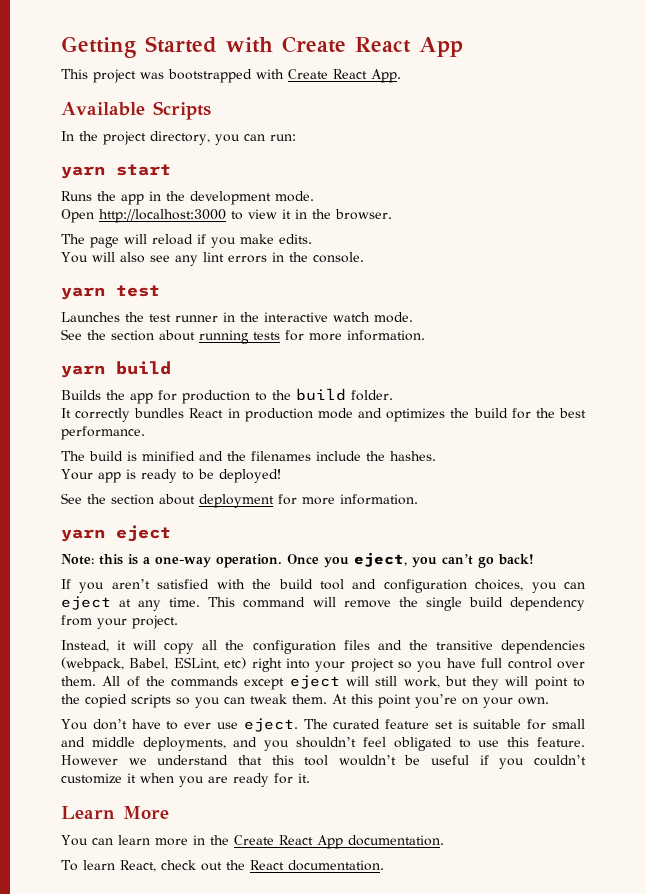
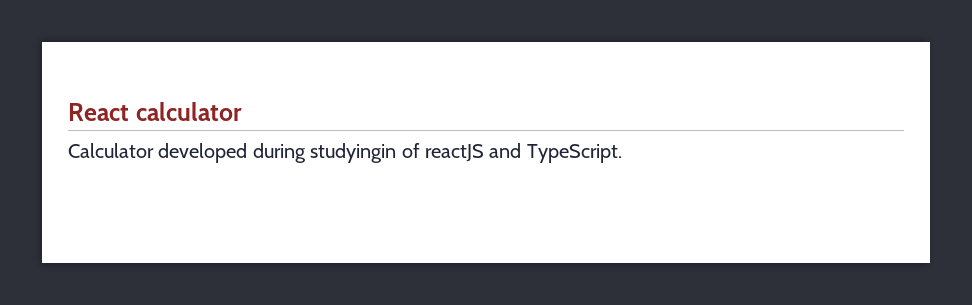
- Getting Started with Create React App
- This project was bootstrapped with Create React App.
- Available Scripts
- In the project directory, you can run:
- yarn start
- Runs the app in the development mode.
- Open http://localhost:3000 to view it in the browser.
- The page will reload if you make edits.
- You will also see any lint errors in the console.
- yarn test
- Launches the test runner in the interactive watch mode.
- See the section about running tests for more information.
- yarn build
- Builds the app for production to the build folder.
- It correctly bundles React in production mode and optimizes the build for the best performance.
- The build is minified and the filenames include the hashes.
- Your app is ready to be deployed!
- See the section about deployment for more information.
- yarn eject
- Note: this is a one-way operation. Once you eject, you can’t go back!
- If you aren’t satisfied with the build tool and configuration choices, you can eject at any time. This command will remove the single build dependency from your project.
- Instead, it will copy all the configuration files and the transitive dependencies (webpack, Babel, ESLint, etc) right into your project so you have full control over them. All of the commands except eject will still work, but they will point to the copied scripts so you can tweak them. At this point you’re on your own.
- You don’t have to ever use eject. The curated feature set is suitable for small and middle deployments, and you shouldn’t feel obligated to use this feature. However we understand that this tool wouldn’t be useful if you couldn’t customize it when you are ready for it.
- Learn More
- You can learn more in the Create React App documentation.
- To learn React, check out the React documentation.
+ React calculator
+ Calculator developed during studyingin of reactJS and TypeScript.

